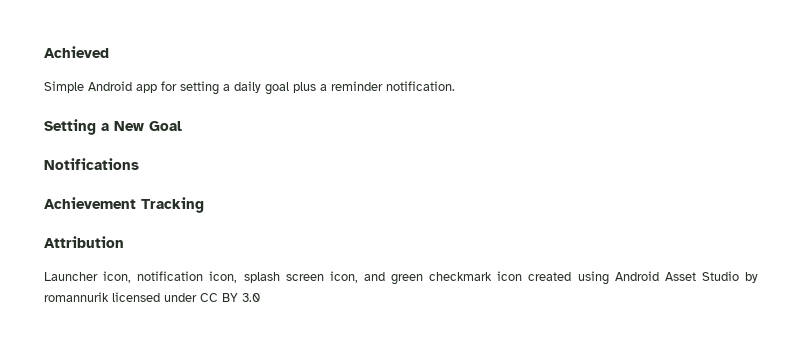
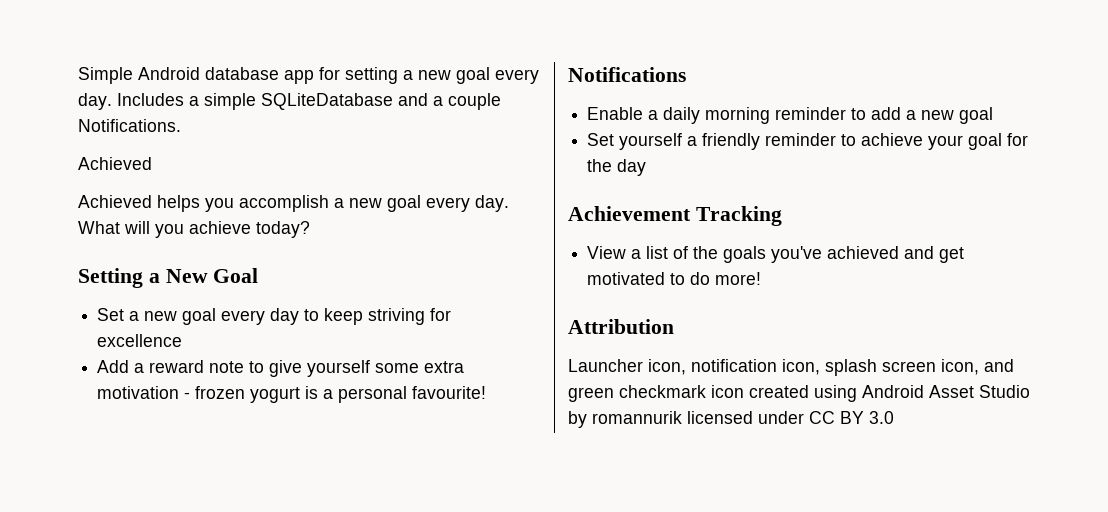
- Achieved
- Simple Android app for setting a daily goal plus a reminder notification.
+ Simple Android database app for setting a new goal every day. Includes a simple SQLiteDatabase and a couple Notifications.
+ Achieved
+ Achieved helps you accomplish a new goal every day. What will you achieve today?
  Setting a New Goal
+ Set a new goal every day to keep striving for excellence
+ Add a reward note to give yourself some extra motivation - frozen yogurt is a personal favourite!
  Notifications
+ Enable a daily morning reminder to add a new goal
+ Set yourself a friendly reminder to achieve your goal for the day
  Achievement Tracking
+ View a list of the goals you've achieved and get motivated to do more!

